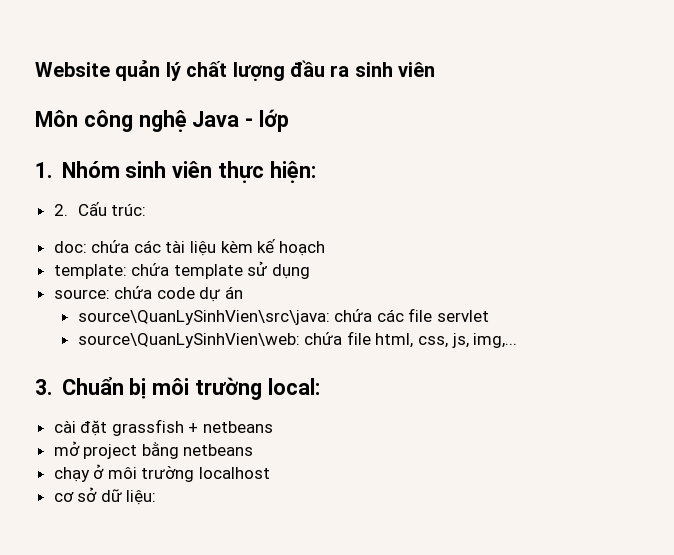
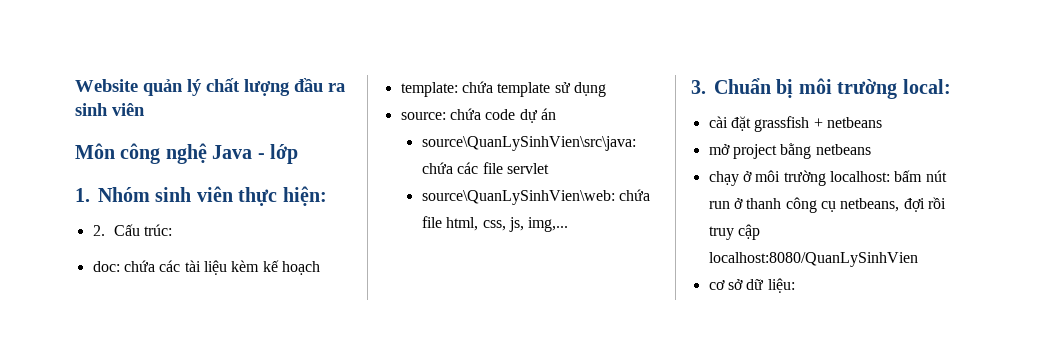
- chạy ở môi trường localhost
+ chạy ở môi trường localhost: bấm nút run ở thanh công cụ netbeans, đợi rồi truy cập localhost:8080/QuanLySinhVien

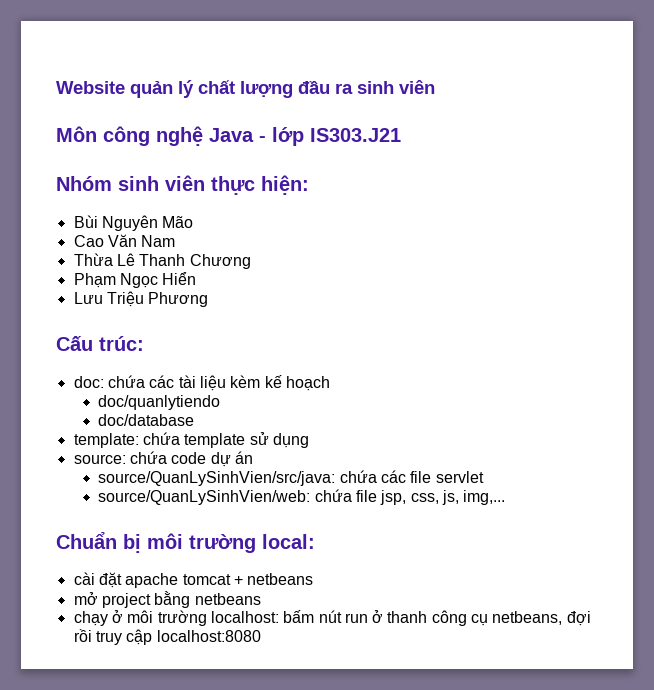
- Môn công nghệ Java - lớp
- 1. Nhóm sinh viên thực hiện:
+ Môn công nghệ Java - lớp IS303.J21
+ Nhóm sinh viên thực hiện:
- 2. Cấu trúc:
+ Bùi Nguyên Mão
+ Cao Văn Nam
+ Thừa Lê Thanh Chương
+ Phạm Ngọc Hiển
+ Lưu Triệu Phương
+ Cấu trúc:
+ doc/quanlytiendo
+ doc/database
- source\QuanLySinhVien\src\java: chứa các file servlet
+ source/QuanLySinhVien/src/java: chứa các file servlet
- source\QuanLySinhVien\web: chứa file html, css, js, img,...
+ source/QuanLySinhVien/web: chứa file jsp, css, js, img,...
- 3. Chuẩn bị môi trường local:
+ Chuẩn bị môi trường local:
- cài đặt grassfish + netbeans
+ cài đặt apache tomcat + netbeans
- chạy ở môi trường localhost: bấm nút run ở thanh công cụ netbeans, đợi rồi truy cập localhost:8080/QuanLySinhVien
- cơ sở dữ liệu:
+ chạy ở môi trường localhost: bấm nút run ở thanh công cụ netbeans, đợi rồi truy cập localhost:8080

